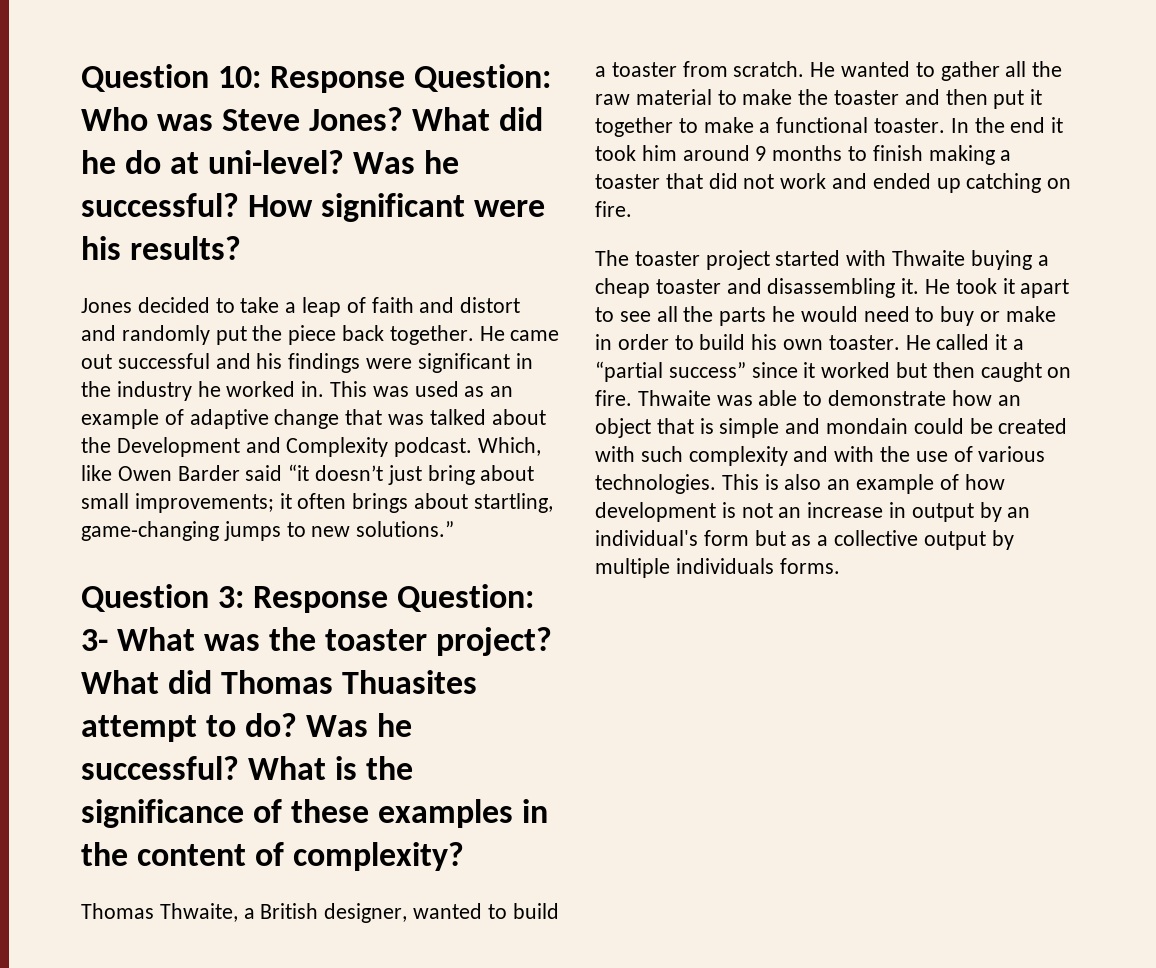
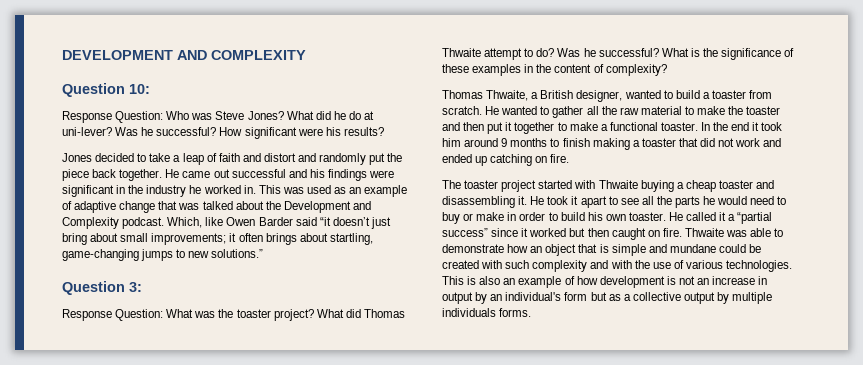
+ DEVELOPMENT AND COMPLEXITY
- Question 10: Response Question: Who was Steve Jones?
+ Question 10:
+ Response Question: Who was Steve Jones?
- What did he do at uni-level?
+ What did he do at uni-lever?
- Question 3: Response Question: 3- What was the toaster project?
+ Question 3:
+ Response Question: What was the toaster project?
- What did Thomas Thuasites attempt to do?
+ What did Thomas Thwaite attempt to do?
- Thwaite was able to demonstrate how an object that is simple and mondain could be created with such complexity and with the use of various technologies.
+ Thwaite was able to demonstrate how an object that is simple and mundane could be created with such complexity and with the use of various technologies.

